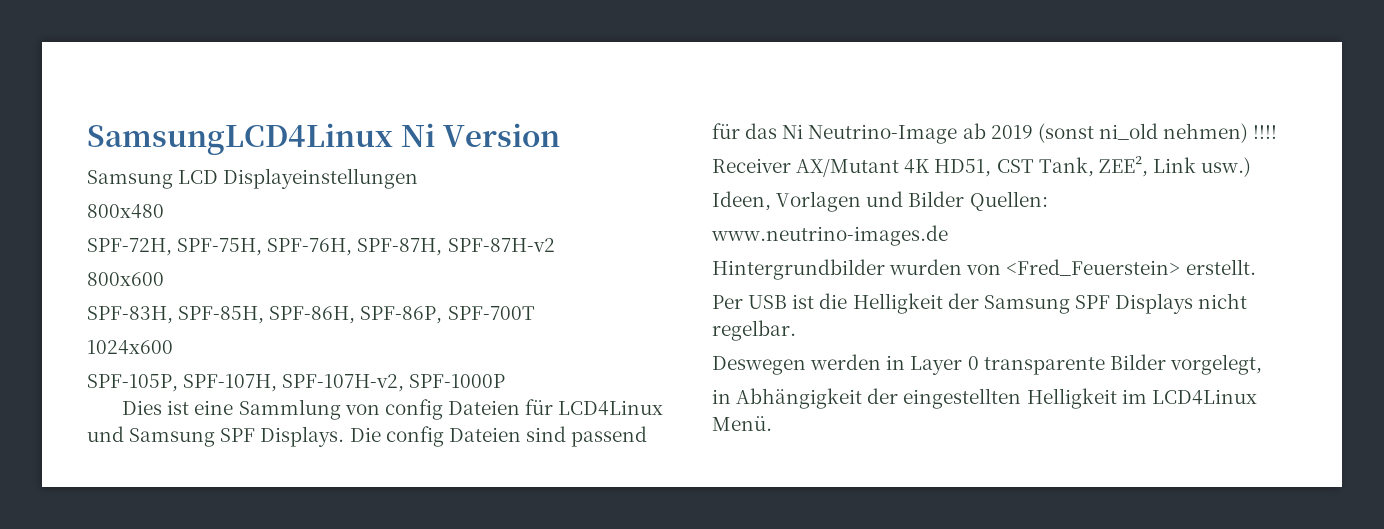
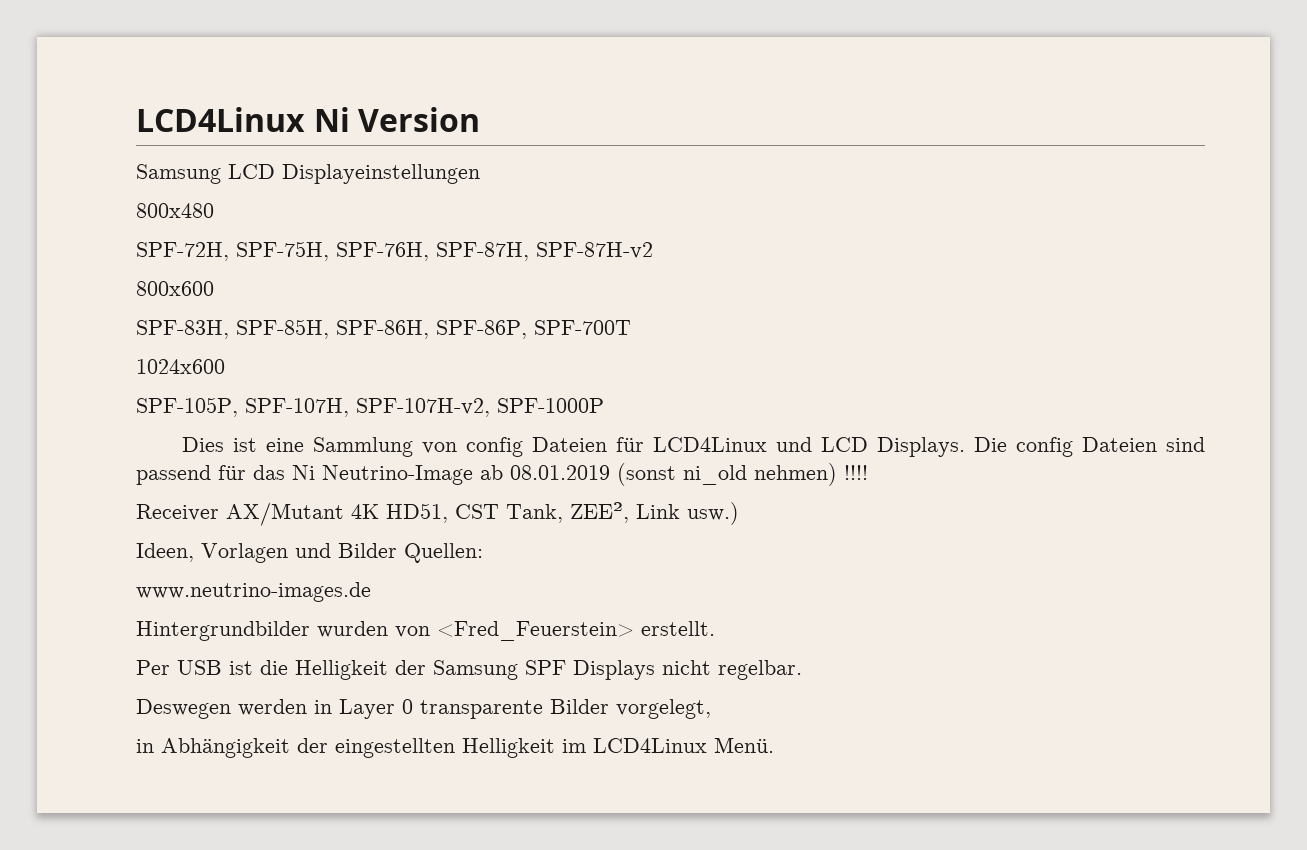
- SamsungLCD4Linux Ni Version
+ LCD4Linux Ni Version
- Dies ist eine Sammlung von config Dateien für LCD4Linux und Samsung SPF Displays.
+ Dies ist eine Sammlung von config Dateien für LCD4Linux und LCD Displays.
- Die config Dateien sind passend für das Ni Neutrino-Image ab 2019 (sonst ni_old nehmen) !!!!
+ Die config Dateien sind passend für das Ni Neutrino-Image ab 08.01.2019 (sonst ni_old nehmen) !!!!

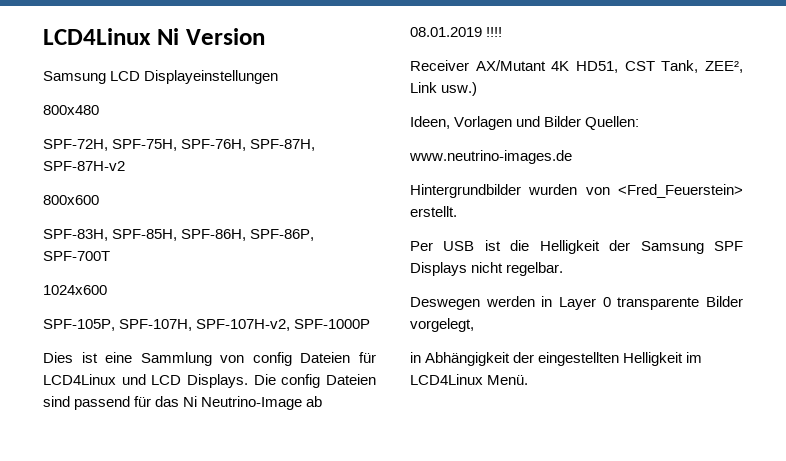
- Die config Dateien sind passend für das Ni Neutrino-Image ab 08.01.2019 (sonst ni_old nehmen) !!!!
+ Die config Dateien sind passend für das Ni Neutrino-Image ab 08.01.2019 !!!!

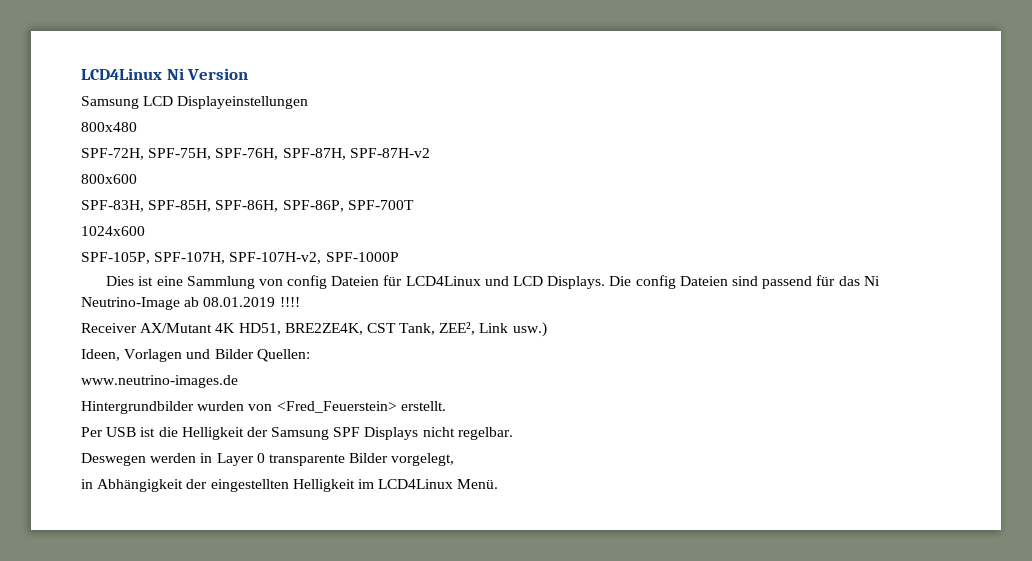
- Receiver AX/Mutant 4K HD51, CST Tank, ZEE², Link usw.)
+ Receiver AX/Mutant 4K HD51, BRE2ZE4K, CST Tank, ZEE², Link usw.)

